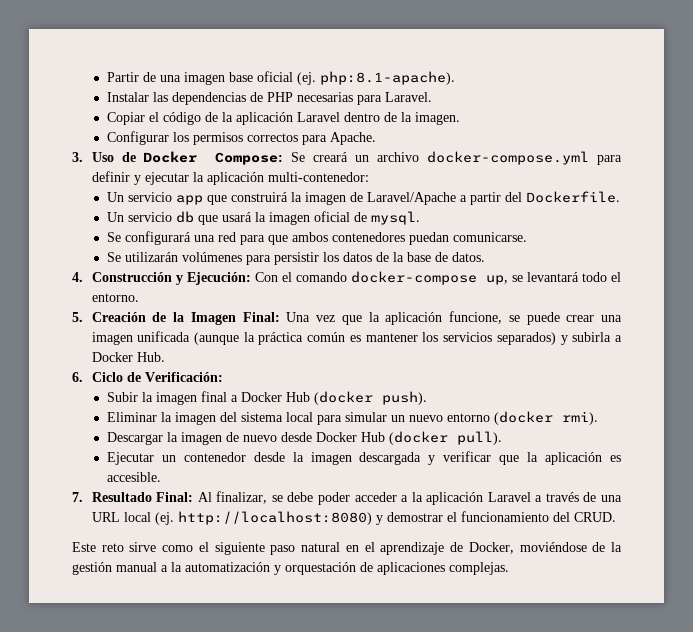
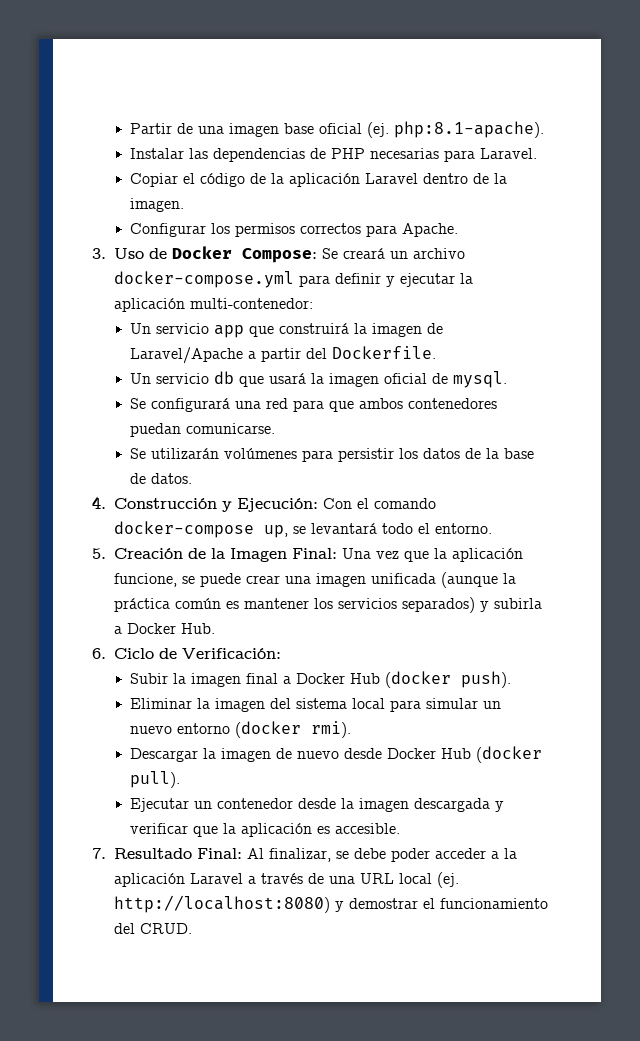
- Este reto sirve como el siguiente paso natural en el aprendizaje de Docker, moviéndose de la gestión manual a la automatización y orquestación de aplicaciones complejas.

